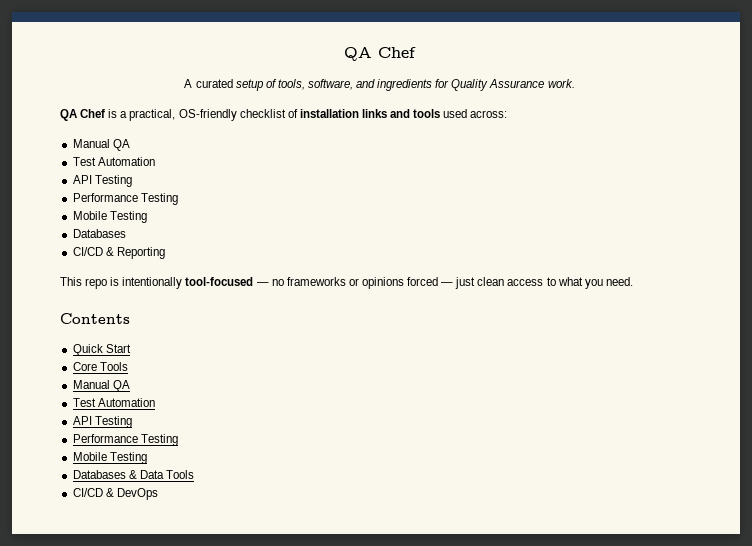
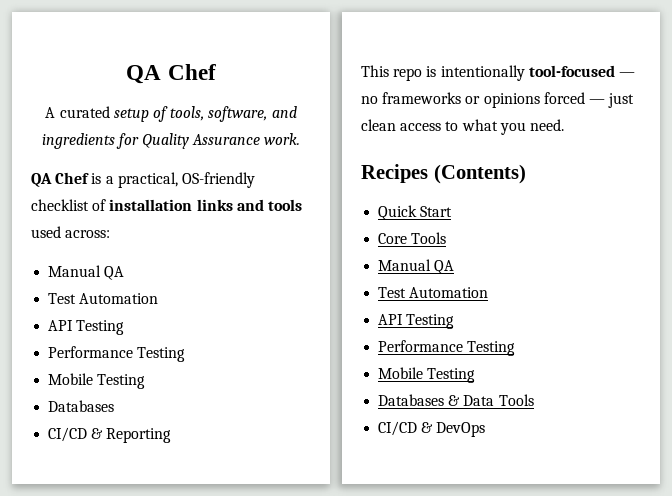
- Contents
+ Recipes (Contents)

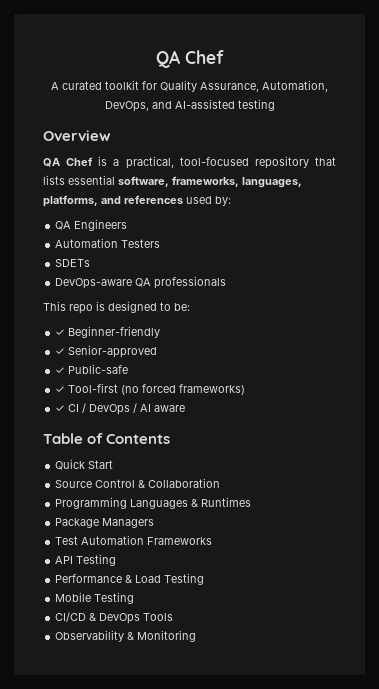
- A curated setup of tools, software, and ingredients for Quality Assurance work.
+ A curated toolkit for Quality Assurance, Automation, DevOps, and AI-assisted testing
+ Overview
- QA Chef is a practical, OS-friendly checklist of installation links and tools used across:
- Manual QA
- Test Automation
+ QA Chef is a practical, tool-focused repository that lists essential software, frameworks, languages, platforms, and references used by:
+ QA Engineers
+ Automation Testers
+ SDETs
+ DevOps-aware QA professionals
+ This repo is designed to be:
+ ✓ Beginner-friendly
+ ✓ Senior-approved
+ ✓ Public-safe
+ ✓ Tool-first (no forced frameworks)
+ ✓ CI / DevOps / AI aware
+ Table of Contents
+ Quick Start
+ Source Control & Collaboration
+ Programming Languages & Runtimes
+ Package Managers
+ Test Automation Frameworks
  API Testing
- Performance Testing
+ Performance & Load Testing
  Mobile Testing
- Databases
- CI/CD & Reporting
- This repo is intentionally tool-focused — no frameworks or opinions forced — just clean access to what you need.
- Recipes (Contents)
- Quick Start
- Core Tools
- Manual QA
- Test Automation
- API Testing
- Performance Testing
- Mobile Testing
- Databases & Data Tools
- CI/CD & DevOps
+ CI/CD & DevOps Tools
+ Observability & Monitoring

